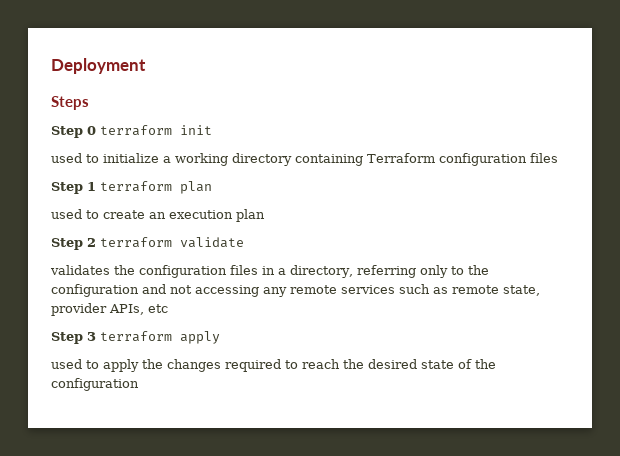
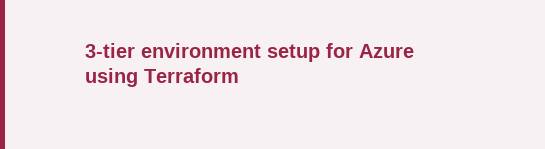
- Deployment
- Steps
- Step 0 terraform init
- used to initialize a working directory containing Terraform configuration files
- Step 1 terraform plan
- used to create an execution plan
- Step 2 terraform validate
- validates the configuration files in a directory, referring only to the configuration and not accessing any remote services such as remote state, provider APIs, etc
- Step 3 terraform apply
- used to apply the changes required to reach the desired state of the configuration
+ 3-tier environment setup for Azure using Terraform

